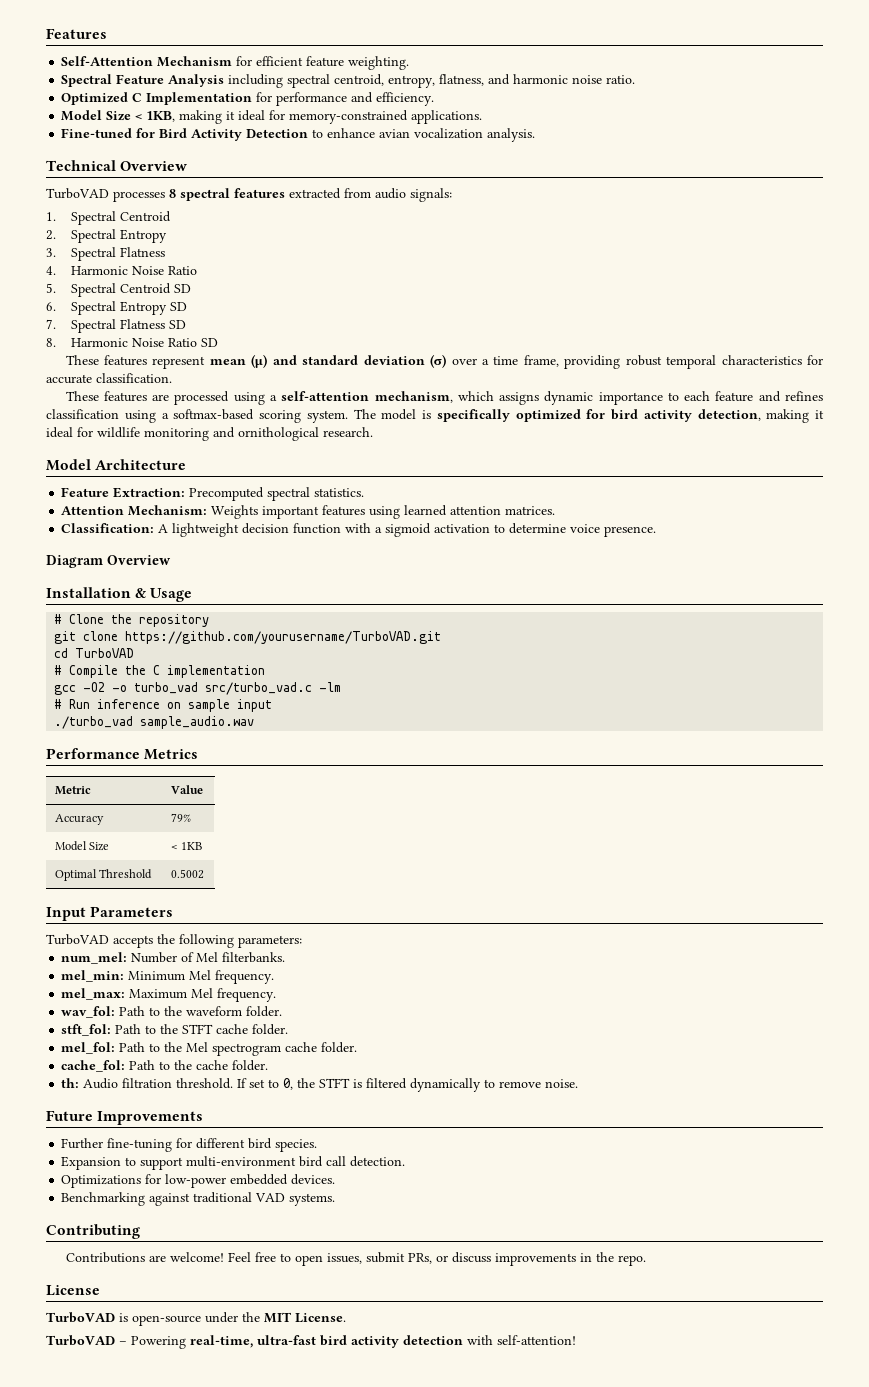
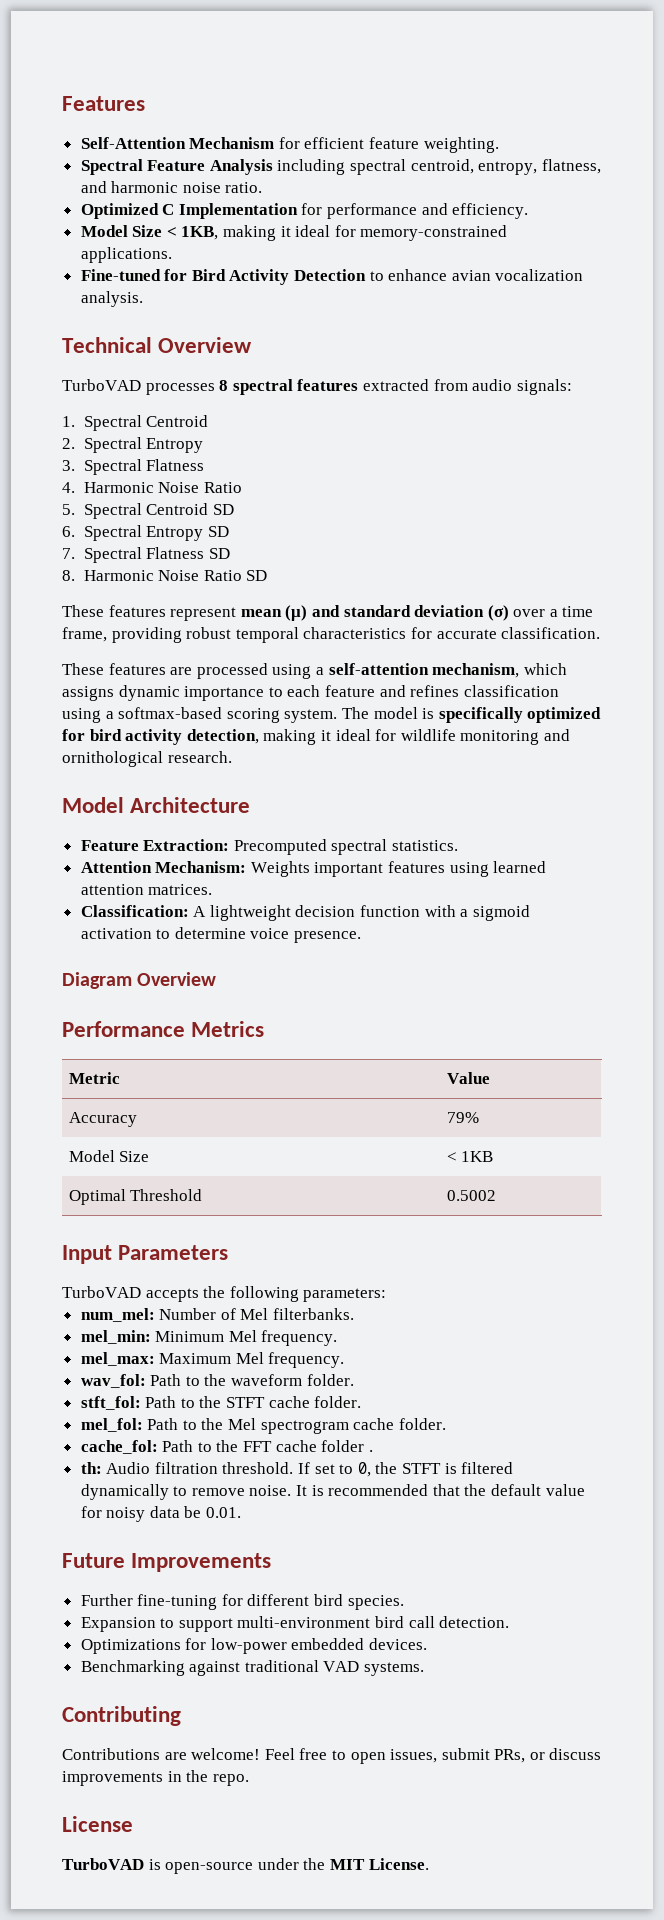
- Installation & Usage
- # Clone the repository
- git clone https://github.com/yourusername/TurboVAD.git
- cd TurboVAD
- # Compile the C implementation
- gcc -O2 -o turbo_vad src/turbo_vad.c -lm
- # Run inference on sample input
- ./turbo_vad sample_audio.wav
- cache_fol: Path to the cache folder.
+ cache_fol: Path to the FFT cache folder .
+ It is recommended that the default value for noisy data be 0.01.
- TurboVAD – Powering real-time, ultra-fast bird activity detection with self-attention!

